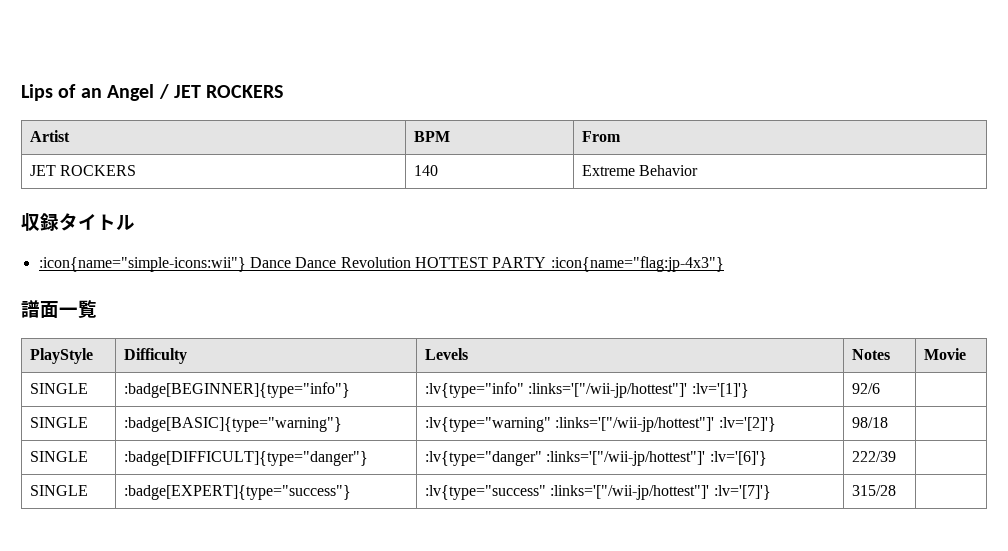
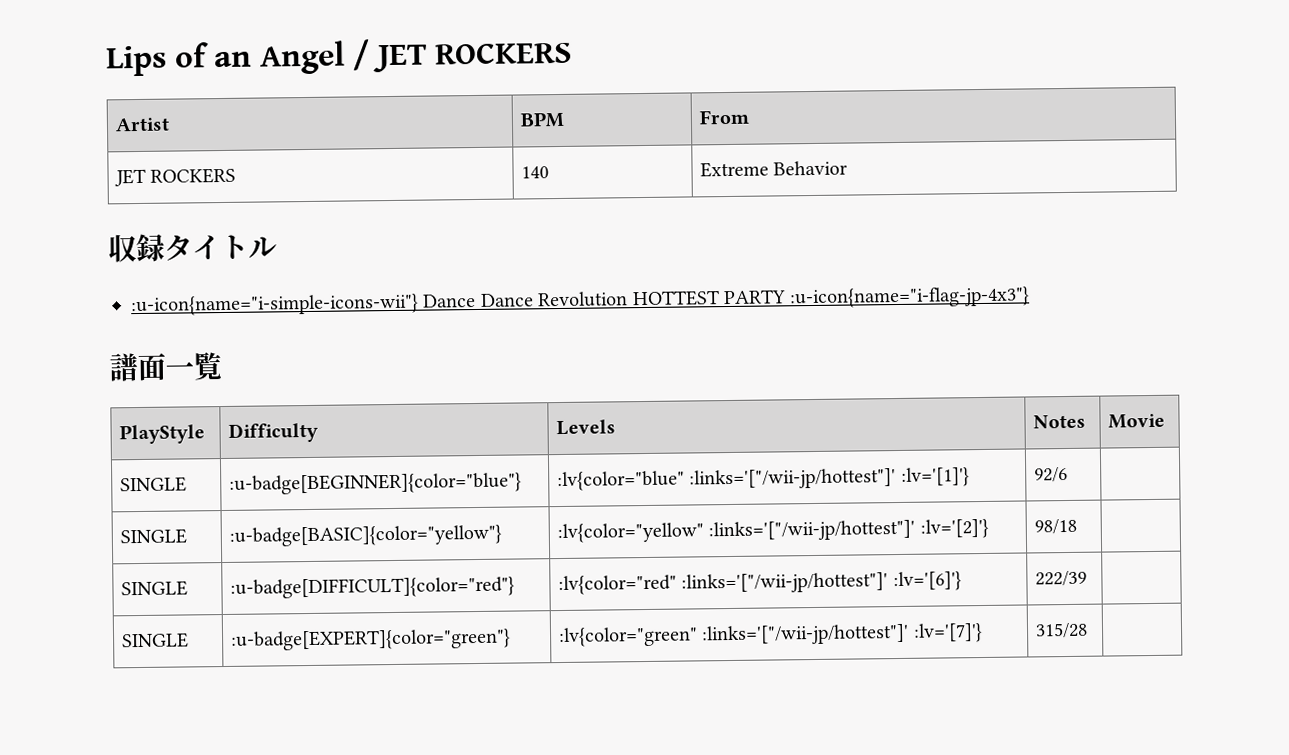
- :icon{name="simple-icons:wii"} Dance Dance Revolution HOTTEST PARTY :icon{name="flag:jp-4x3"}
+ :u-icon{name="i-simple-icons-wii"} Dance Dance Revolution HOTTEST PARTY :u-icon{name="i-flag-jp-4x3"}
- SINGLE | :badge[BEGINNER]{type="info"} | :lv{type="info" :links='["/wii-jp/hottest"]' :lv='[1]'} | 92/6 |
+ SINGLE | :u-badge[BEGINNER]{color="blue"} | :lv{color="blue" :links='["/wii-jp/hottest"]' :lv='[1]'} | 92/6 |
- SINGLE | :badge[BASIC]{type="warning"} | :lv{type="warning" :links='["/wii-jp/hottest"]' :lv='[2]'} | 98/18 |
+ SINGLE | :u-badge[BASIC]{color="yellow"} | :lv{color="yellow" :links='["/wii-jp/hottest"]' :lv='[2]'} | 98/18 |
- SINGLE | :badge[DIFFICULT]{type="danger"} | :lv{type="danger" :links='["/wii-jp/hottest"]' :lv='[6]'} | 222/39 |
+ SINGLE | :u-badge[DIFFICULT]{color="red"} | :lv{color="red" :links='["/wii-jp/hottest"]' :lv='[6]'} | 222/39 |
- SINGLE | :badge[EXPERT]{type="success"} | :lv{type="success" :links='["/wii-jp/hottest"]' :lv='[7]'} | 315/28 |
+ SINGLE | :u-badge[EXPERT]{color="green"} | :lv{color="green" :links='["/wii-jp/hottest"]' :lv='[7]'} | 315/28 |

